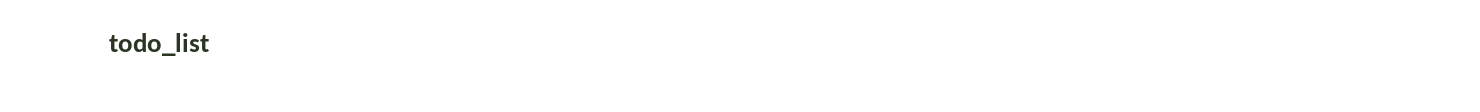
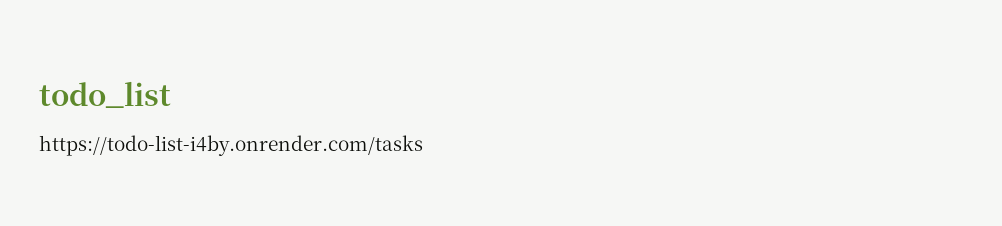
+ https://todo-list-i4by.onrender.com/tasks

